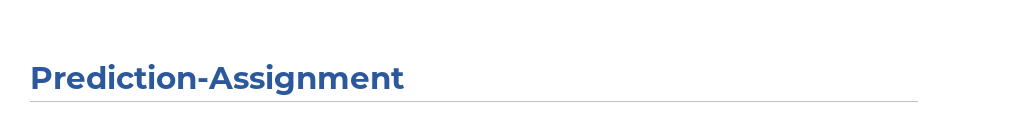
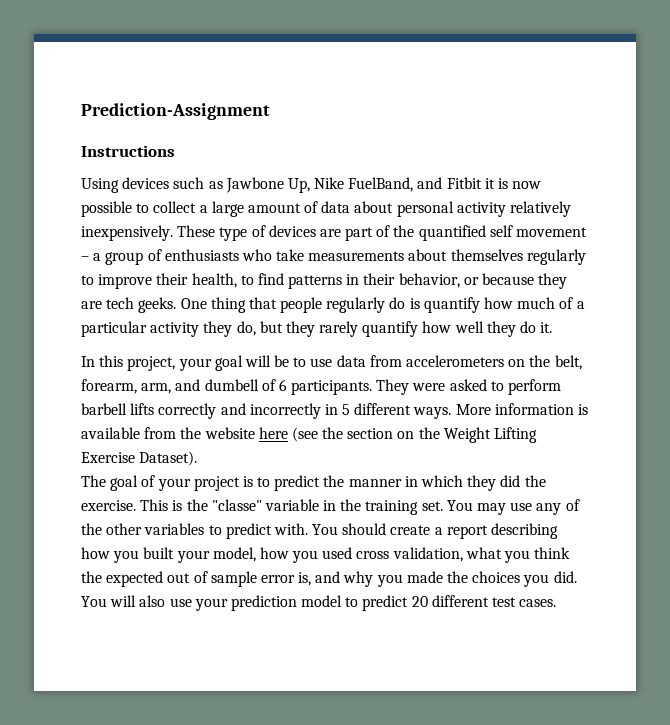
+ Instructions
+ Using devices such as Jawbone Up, Nike FuelBand, and Fitbit it is now possible to collect a large amount of data about personal activity relatively inexpensively. These type of devices are part of the quantified self movement – a group of enthusiasts who take measurements about themselves regularly to improve their health, to find patterns in their behavior, or because they are tech geeks. One thing that people regularly do is quantify how much of a particular activity they do, but they rarely quantify how well they do it.
+ In this project, your goal will be to use data from accelerometers on the belt, forearm, arm, and dumbell of 6 participants. They were asked to perform barbell lifts correctly and incorrectly in 5 different ways. More information is available from the website here (see the section on the Weight Lifting Exercise Dataset).
+ The goal of your project is to predict the manner in which they did the exercise. This is the "classe" variable in the training set. You may use any of the other variables to predict with. You should create a report describing how you built your model, how you used cross validation, what you think the expected out of sample error is, and why you made the choices you did. You will also use your prediction model to predict 20 different test cases.

